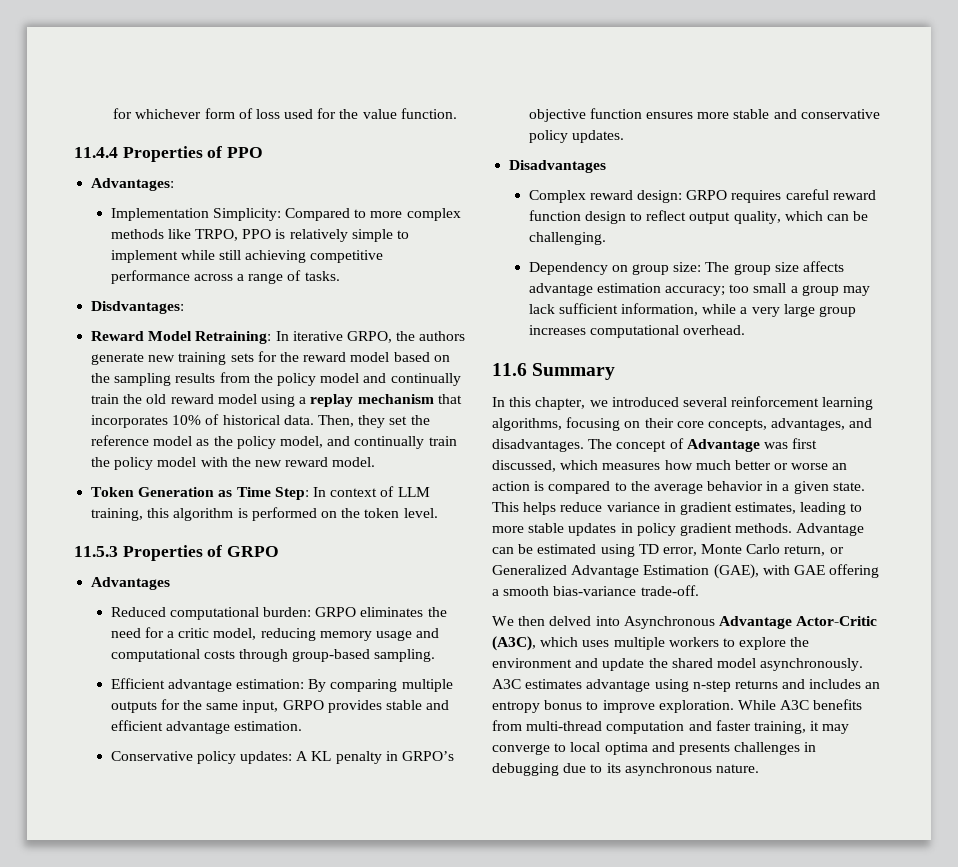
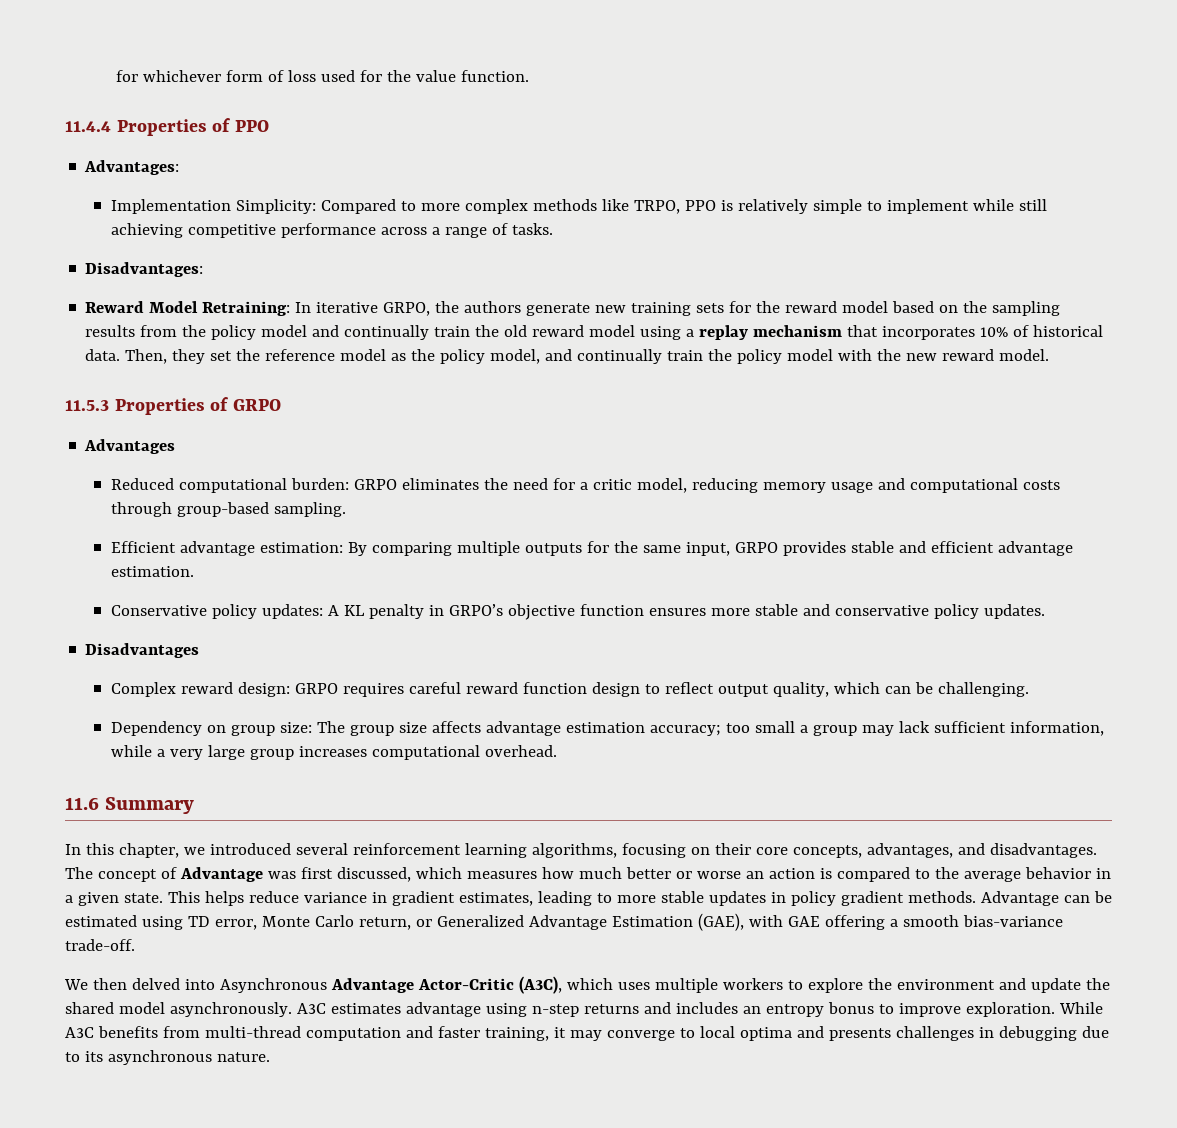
- Disdvantages:
+ Disadvantages:
- Token Generation as Time Step: In context of LLM training, this algorithm is performed on the token level.

